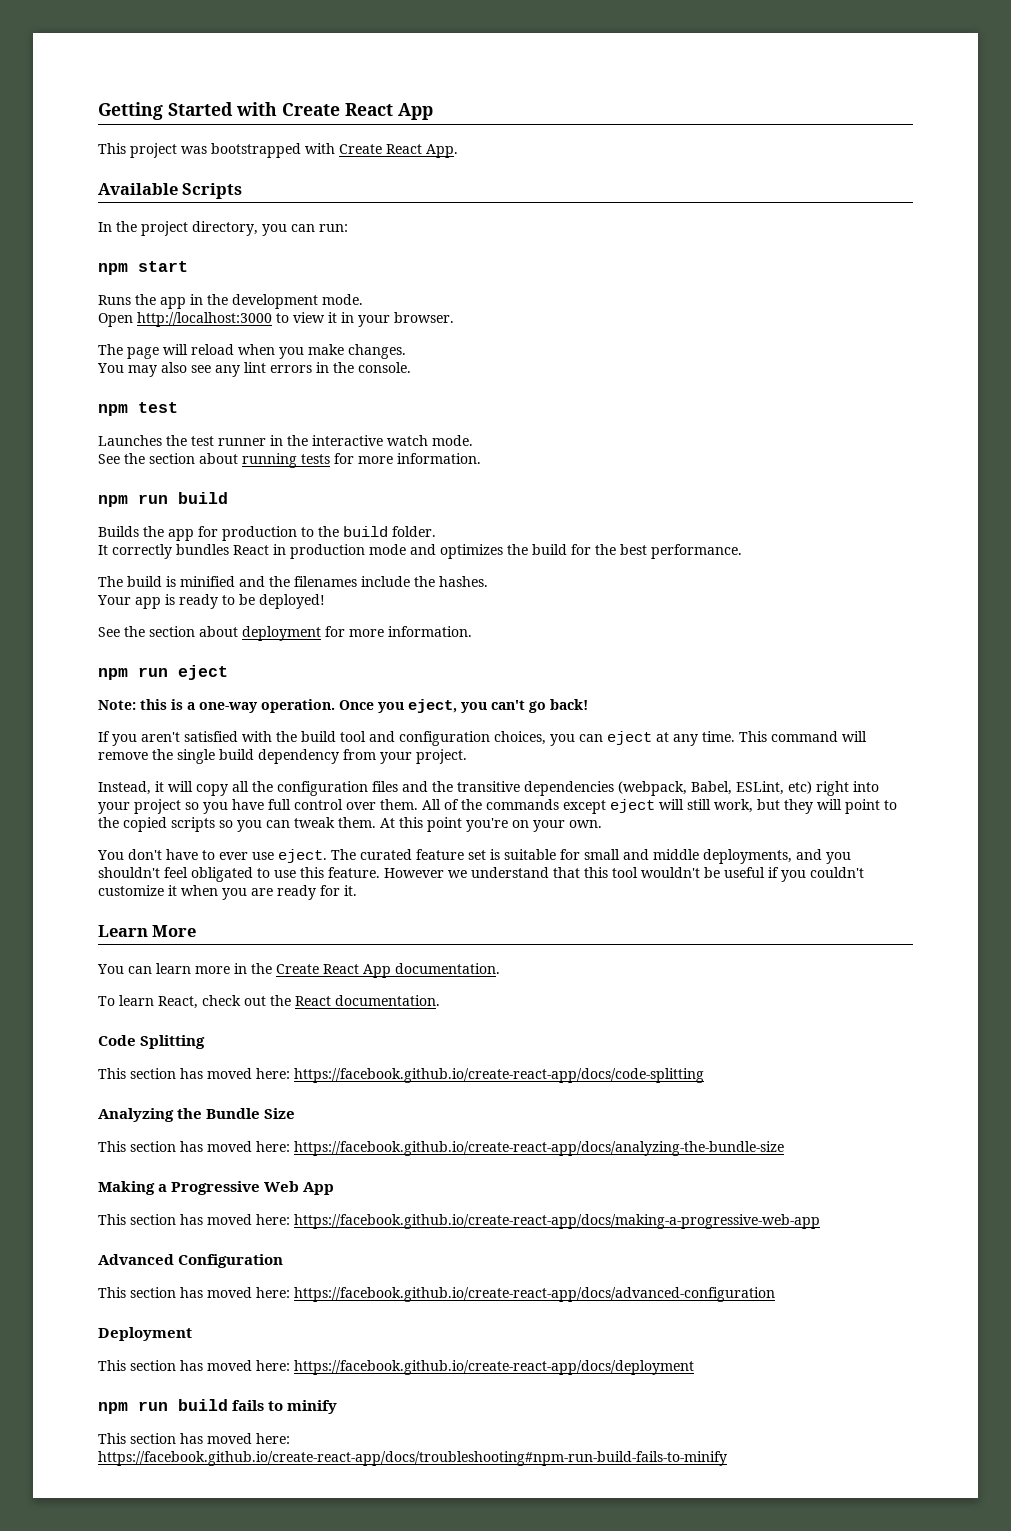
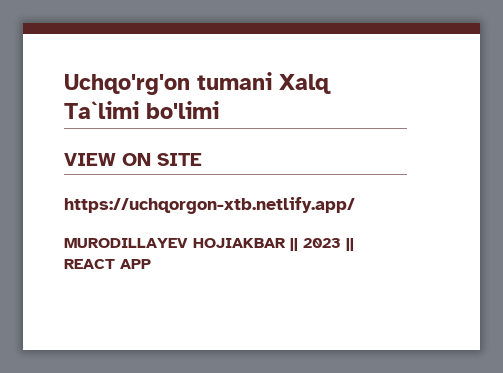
- Getting Started with Create React App
- This project was bootstrapped with Create React App.
- Available Scripts
- In the project directory, you can run:
- npm start
- Runs the app in the development mode.
- Open http://localhost:3000 to view it in your browser.
- The page will reload when you make changes.
- You may also see any lint errors in the console.
- npm test
- Launches the test runner in the interactive watch mode.
- See the section about running tests for more information.
- npm run build
- Builds the app for production to the build folder.
- It correctly bundles React in production mode and optimizes the build for the best performance.
- The build is minified and the filenames include the hashes.
- Your app is ready to be deployed!
- See the section about deployment for more information.
- npm run eject
- Note: this is a one-way operation. Once you eject, you can't go back!
- If you aren't satisfied with the build tool and configuration choices, you can eject at any time. This command will remove the single build dependency from your project.
- Instead, it will copy all the configuration files and the transitive dependencies (webpack, Babel, ESLint, etc) right into your project so you have full control over them. All of the commands except eject will still work, but they will point to the copied scripts so you can tweak them. At this point you're on your own.
- You don't have to ever use eject. The curated feature set is suitable for small and middle deployments, and you shouldn't feel obligated to use this feature. However we understand that this tool wouldn't be useful if you couldn't customize it when you are ready for it.
- Learn More
- You can learn more in the Create React App documentation.
- To learn React, check out the React documentation.
- Code Splitting
- This section has moved here: https://facebook.github.io/create-react-app/docs/code-splitting
- Analyzing the Bundle Size
- This section has moved here: https://facebook.github.io/create-react-app/docs/analyzing-the-bundle-size
- Making a Progressive Web App
- This section has moved here: https://facebook.github.io/create-react-app/docs/making-a-progressive-web-app
- Advanced Configuration
- This section has moved here: https://facebook.github.io/create-react-app/docs/advanced-configuration
- Deployment
- This section has moved here: https://facebook.github.io/create-react-app/docs/deployment
- npm run build fails to minify
- This section has moved here: https://facebook.github.io/create-react-app/docs/troubleshooting#npm-run-build-fails-to-minify
+ Uchqo'rg'on tumani Xalq Ta`limi bo'limi
+ VIEW ON SITE
+ https://uchqorgon-xtb.netlify.app/
+ MURODILLAYEV HOJIAKBAR || 2023 || REACT APP

